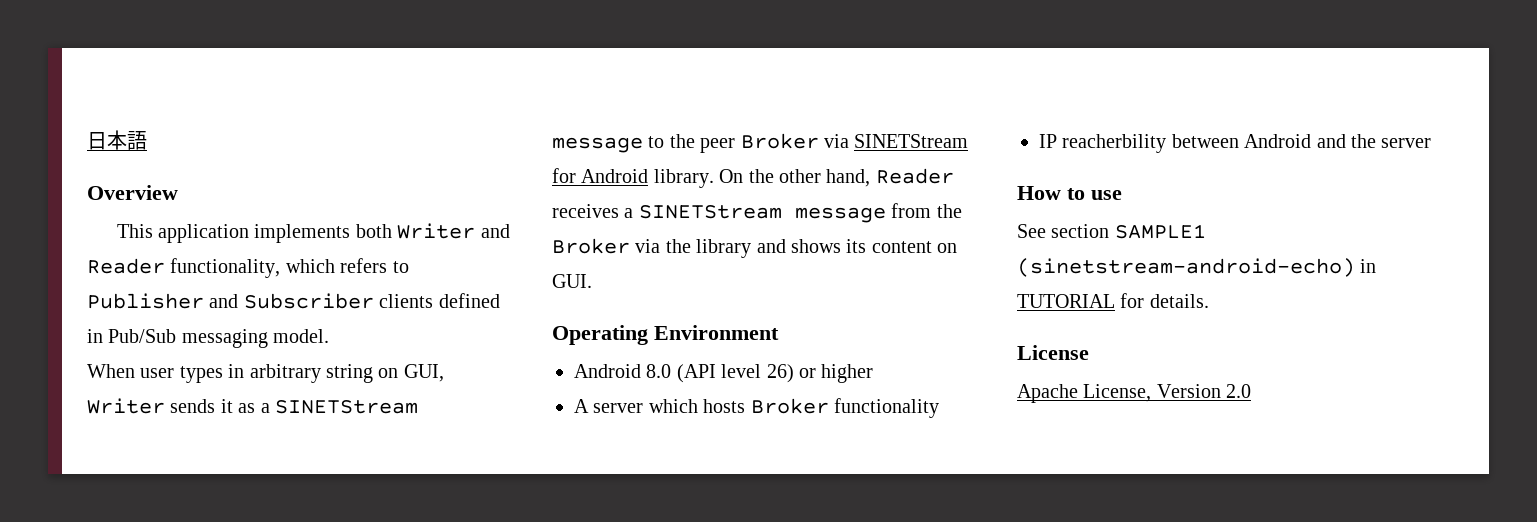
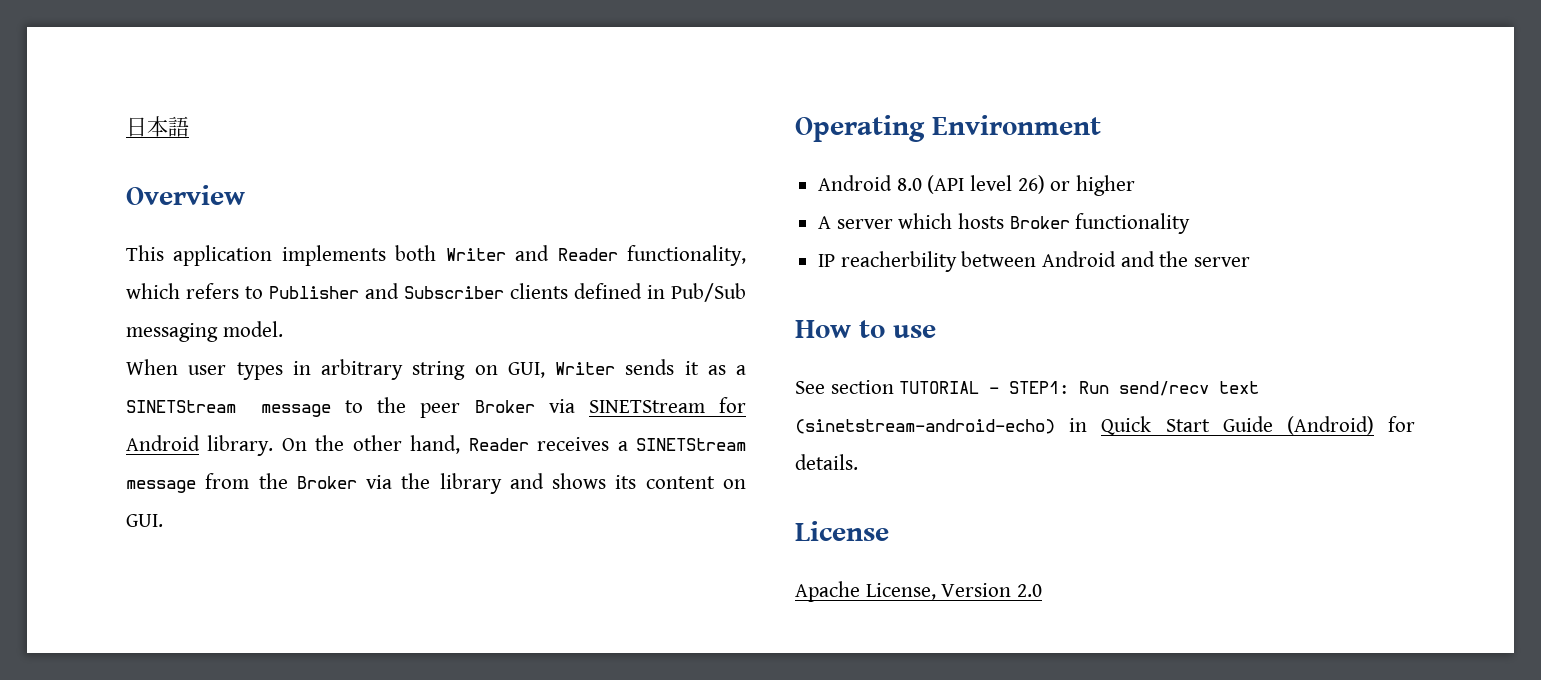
- See section SAMPLE1 (sinetstream-android-echo) in TUTORIAL for details.
+ See section TUTORIAL - STEP1: Run send/recv text (sinetstream-android-echo) in Quick Start Guide (Android) for details.

